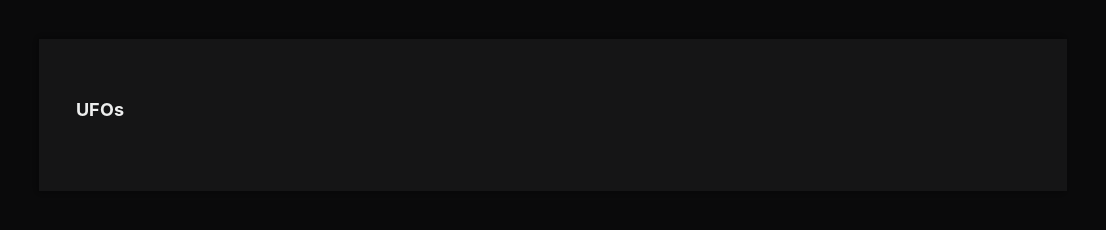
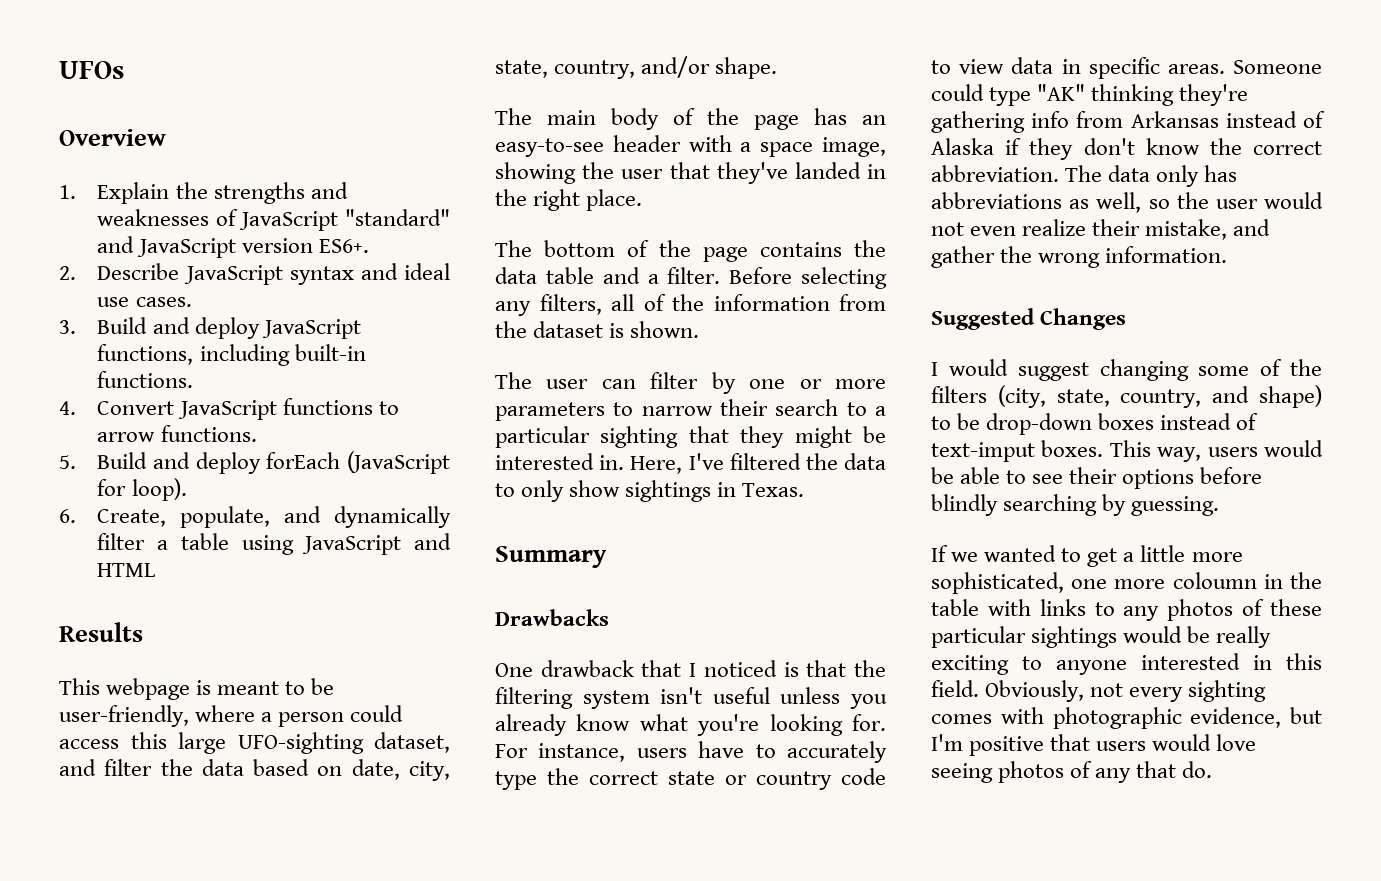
+ Overview
+ 1. Explain the strengths and weaknesses of JavaScript "standard" and JavaScript version ES6+.
+ 2. Describe JavaScript syntax and ideal use cases.
+ 3. Build and deploy JavaScript functions, including built-in functions.
+ 4. Convert JavaScript functions to arrow functions.
+ 5. Build and deploy forEach (JavaScript for loop).
+ 6. Create, populate, and dynamically filter a table using JavaScript and HTML
+ Results
+ This webpage is meant to be user-friendly, where a person could access this large UFO-sighting dataset, and filter the data based on date, city, state, country, and/or shape.
+ The main body of the page has an easy-to-see header with a space image, showing the user that they've landed in the right place.
+ The bottom of the page contains the data table and a filter. Before selecting any filters, all of the information from the dataset is shown.
+ The user can filter by one or more parameters to narrow their search to a particular sighting that they might be interested in. Here, I've filtered the data to only show sightings in Texas.
+ Summary
+ Drawbacks
+ One drawback that I noticed is that the filtering system isn't useful unless you already know what you're looking for. For instance, users have to accurately type the correct state or country code to view data in specific areas. Someone could type "AK" thinking they're gathering info from Arkansas instead of Alaska if they don't know the correct abbreviation. The data only has abbreviations as well, so the user would not even realize their mistake, and gather the wrong information.
+ Suggested Changes
+ I would suggest changing some of the filters (city, state, country, and shape) to be drop-down boxes instead of text-imput boxes. This way, users would be able to see their options before blindly searching by guessing.
+ If we wanted to get a little more sophisticated, one more coloumn in the table with links to any photos of these particular sightings would be really exciting to anyone interested in this field. Obviously, not every sighting comes with photographic evidence, but I'm positive that users would love seeing photos of any that do.

